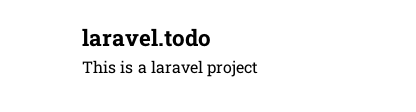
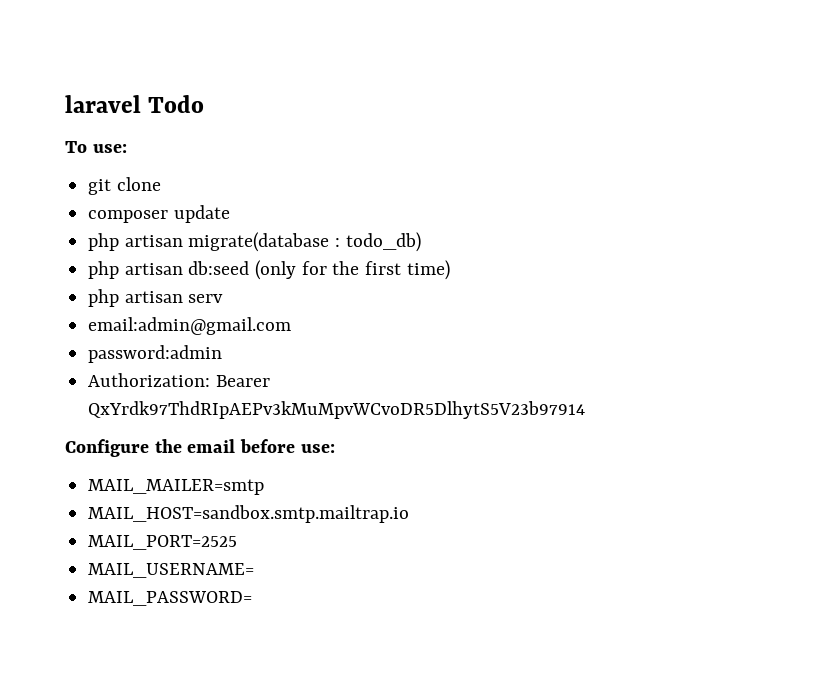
- laravel.todo
- This is a laravel project
+ laravel Todo
+ To use:
+ git clone
+ composer update
+ php artisan migrate(database : todo_db)
+ php artisan db:seed (only for the first time)
+ php artisan serv
+ email:admin@gmail.com
+ password:admin
+ Authorization: Bearer QxYrdk97ThdRIpAEPv3kMuMpvWCvoDR5DlhytS5V23b97914
+ Configure the email before use:
+ MAIL_MAILER=smtp
+ MAIL_HOST=sandbox.smtp.mailtrap.io
+ MAIL_PORT=2525
+ MAIL_USERNAME=
+ MAIL_PASSWORD=

